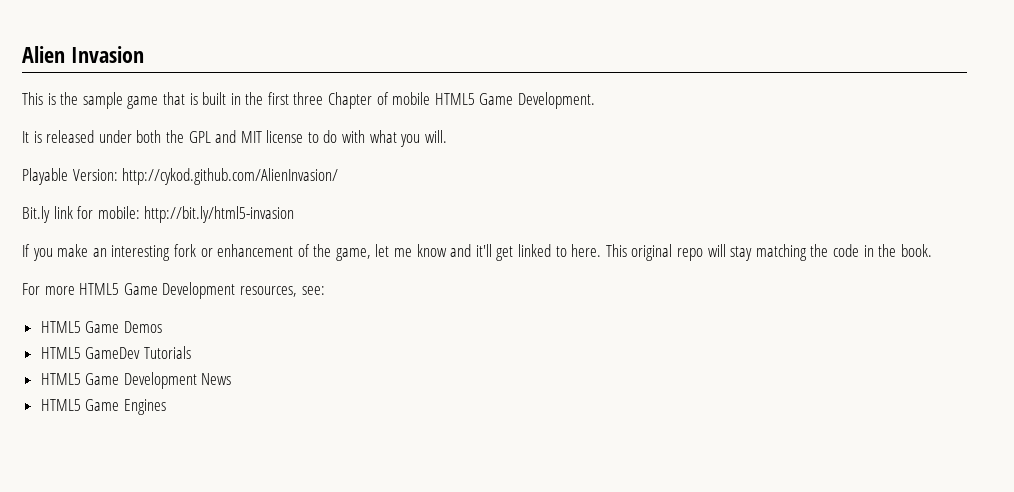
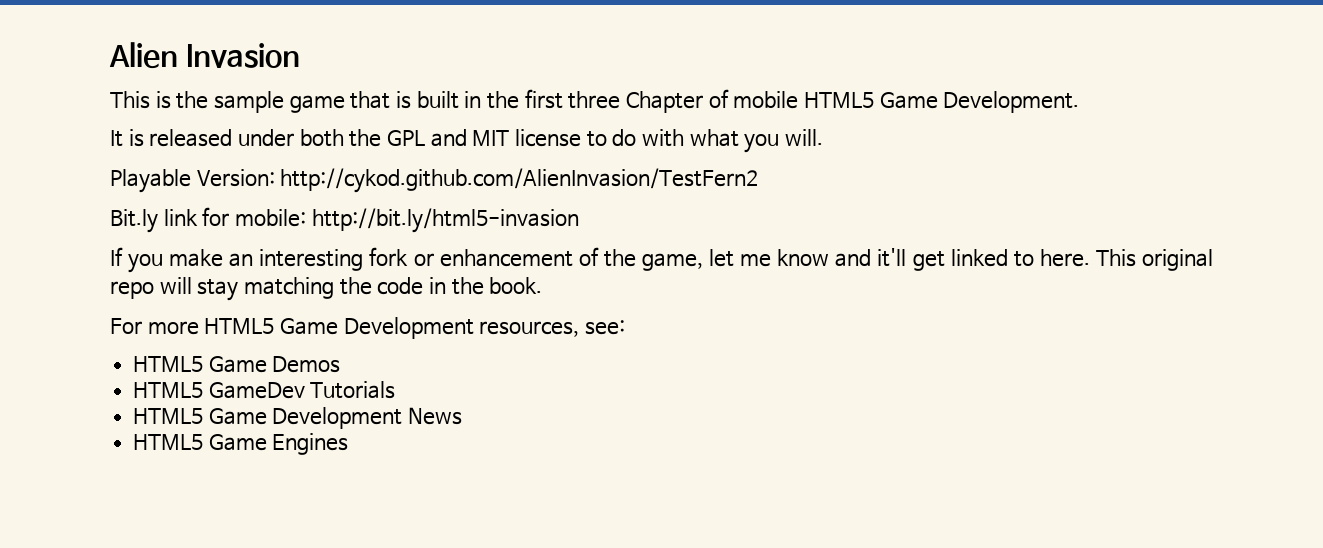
- Playable Version: http://cykod.github.com/AlienInvasion/
+ Playable Version: http://cykod.github.com/AlienInvasion/TestFern2

